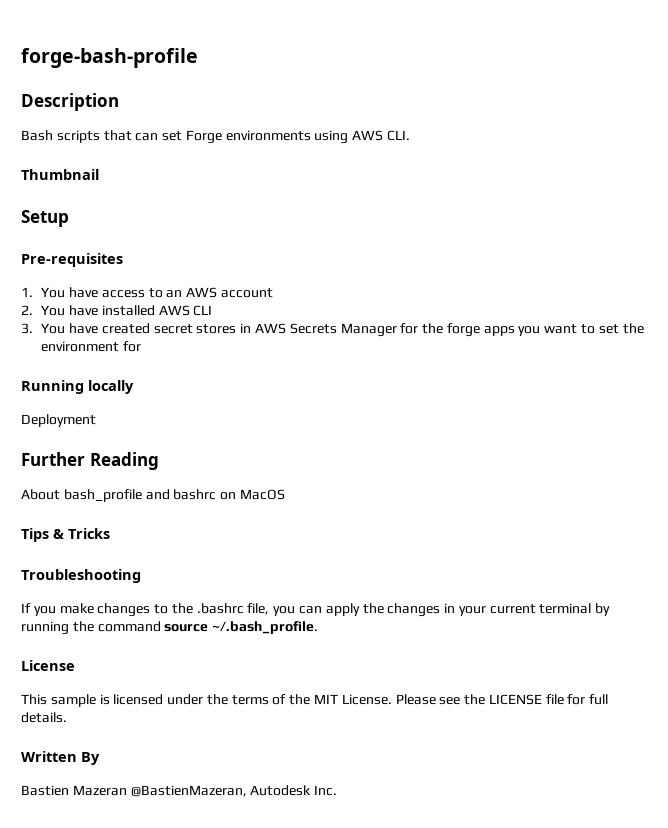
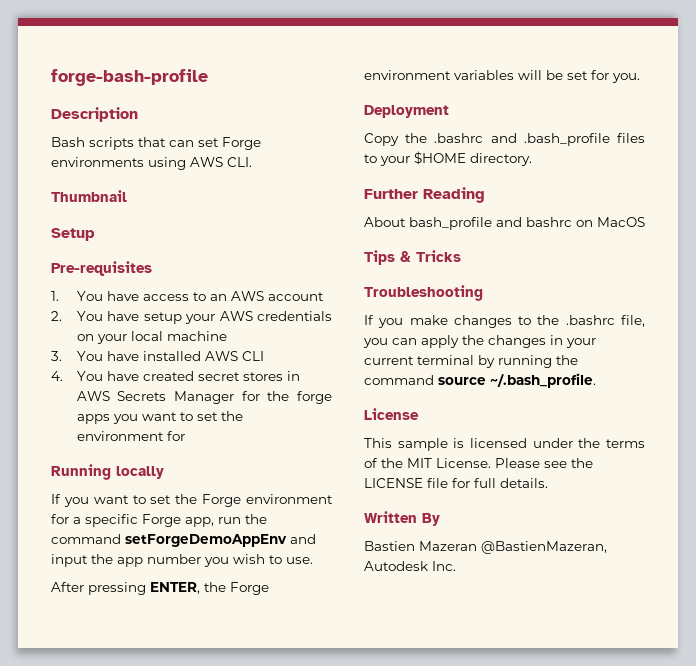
- 2. You have installed AWS CLI
+ 2. You have setup your AWS credentials on your local machine
+ 3. You have installed AWS CLI
- 3. You have created secret stores in AWS Secrets Manager for the forge apps you want to set the environment for
+ 4. You have created secret stores in AWS Secrets Manager for the forge apps you want to set the environment for
+ If you want to set the Forge environment for a specific Forge app, run the command setForgeDemoAppEnv and input the app number you wish to use.
+ After pressing ENTER, the Forge environment variables will be set for you.
  Deployment
+ Copy the .bashrc and .bash_profile files to your $HOME directory.

